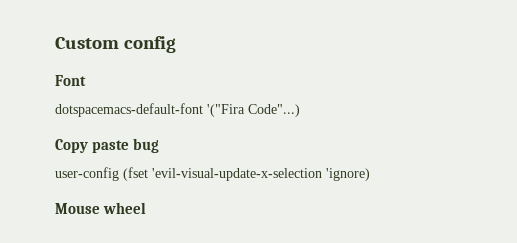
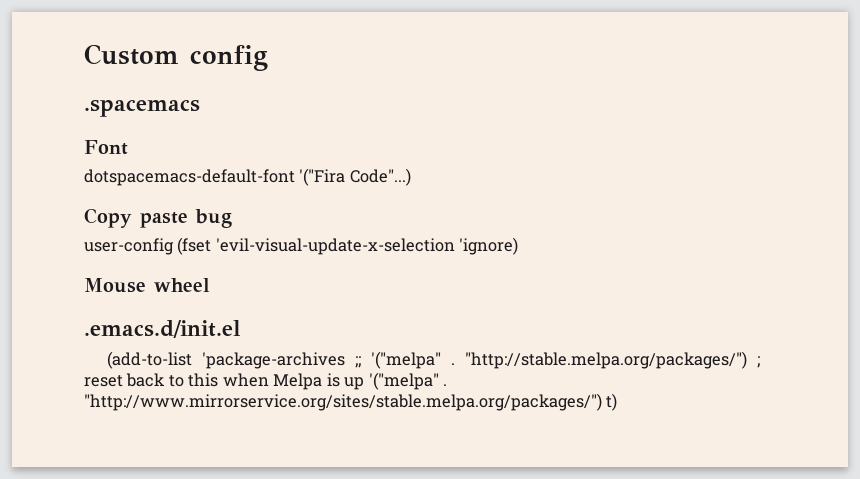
+ .spacemacs
+ .emacs.d/init.el
+ (add-to-list 'package-archives ;; '("melpa" . "http://stable.melpa.org/packages/") ; reset back to this when Melpa is up '("melpa" . "http://www.mirrorservice.org/sites/stable.melpa.org/packages/") t)

